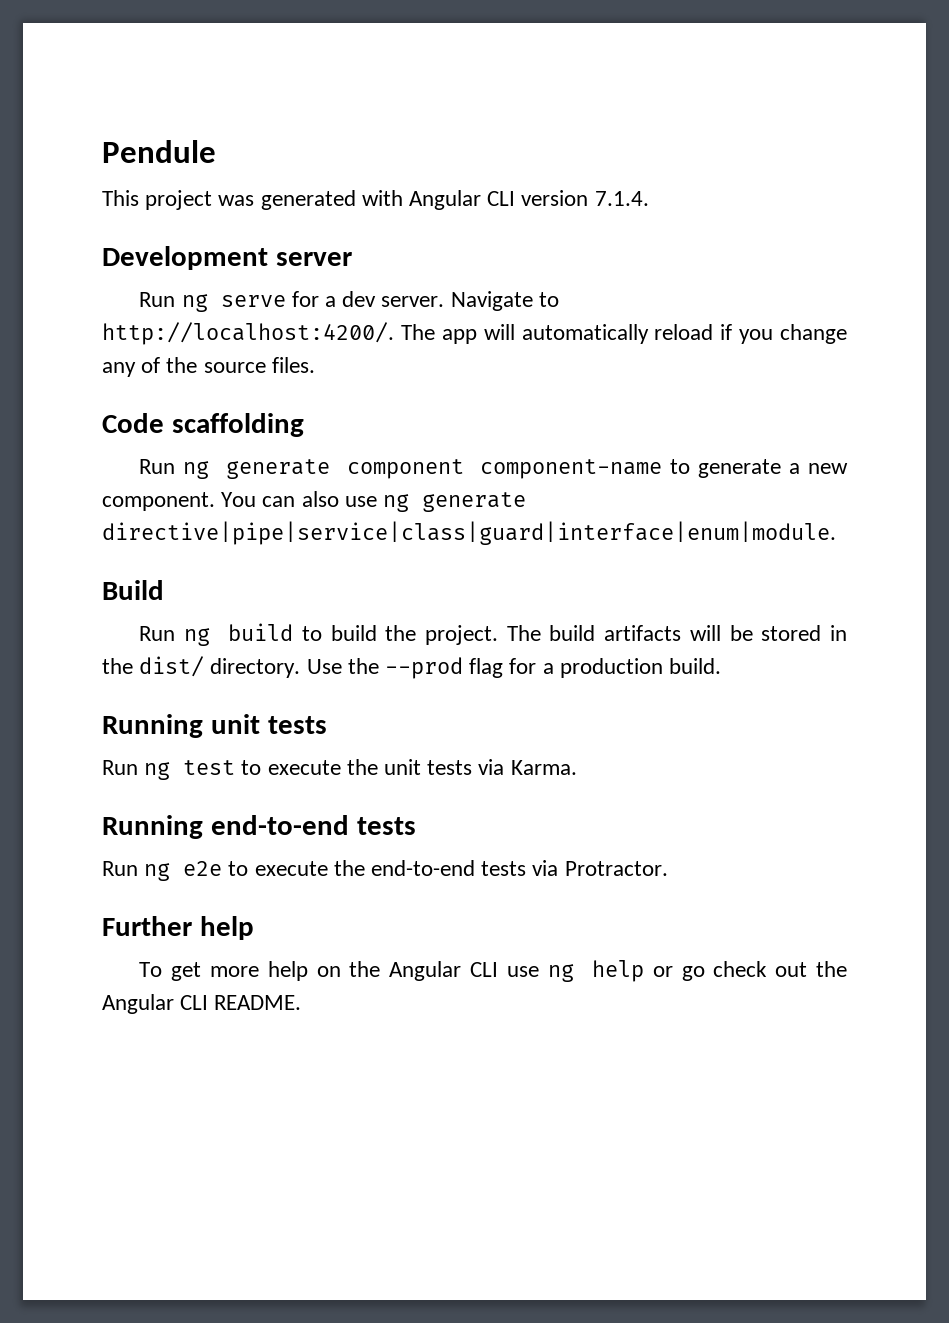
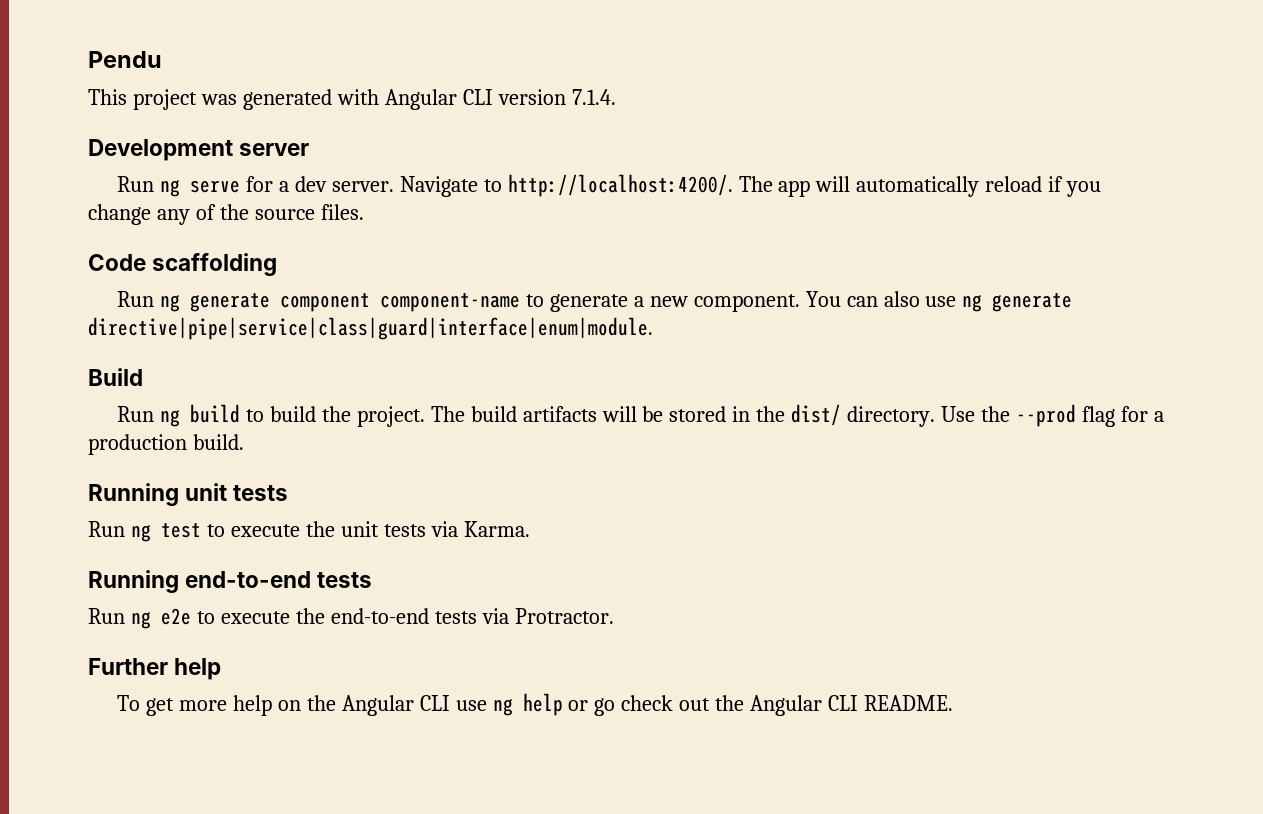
- Pendule
+ Pendu

